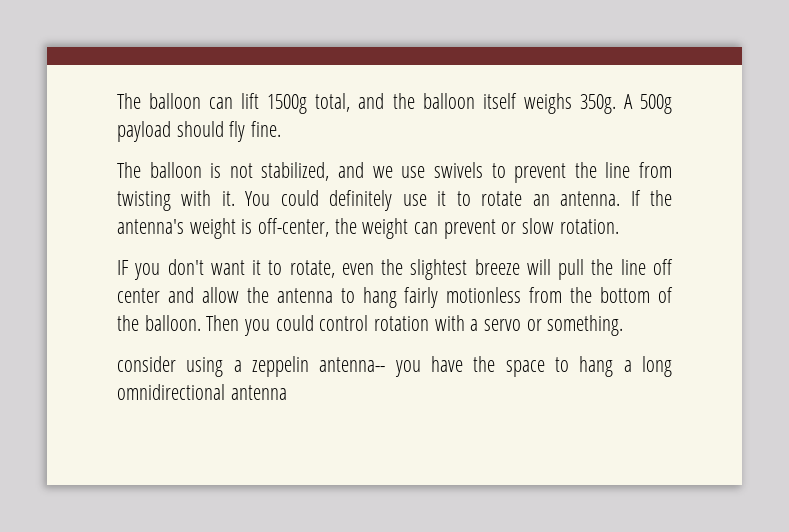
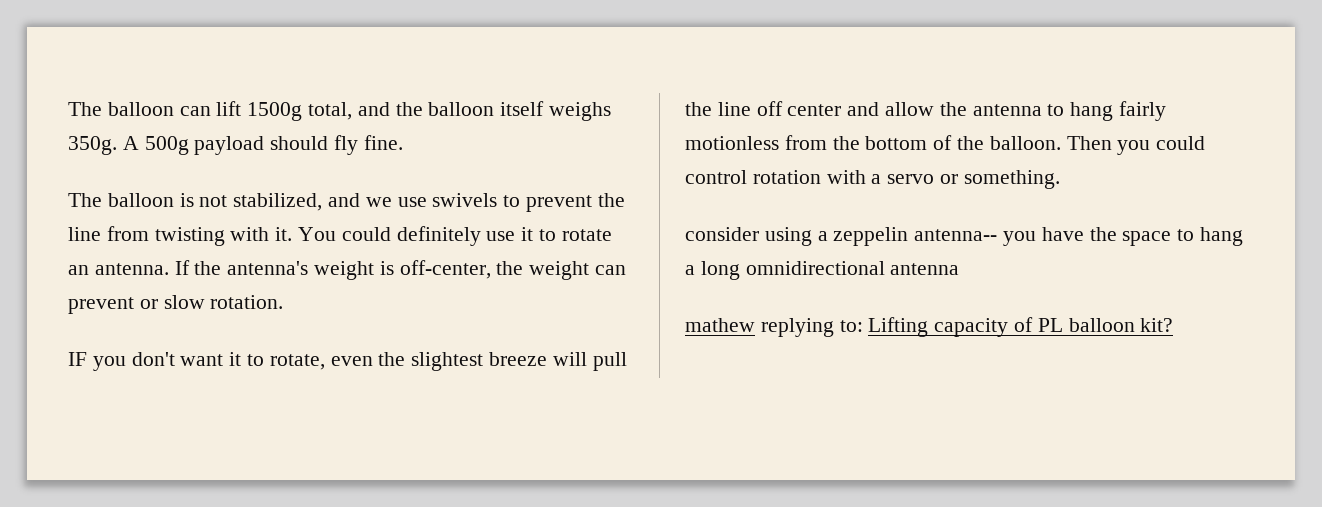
+ mathew replying to: Lifting capacity of PL balloon kit?

